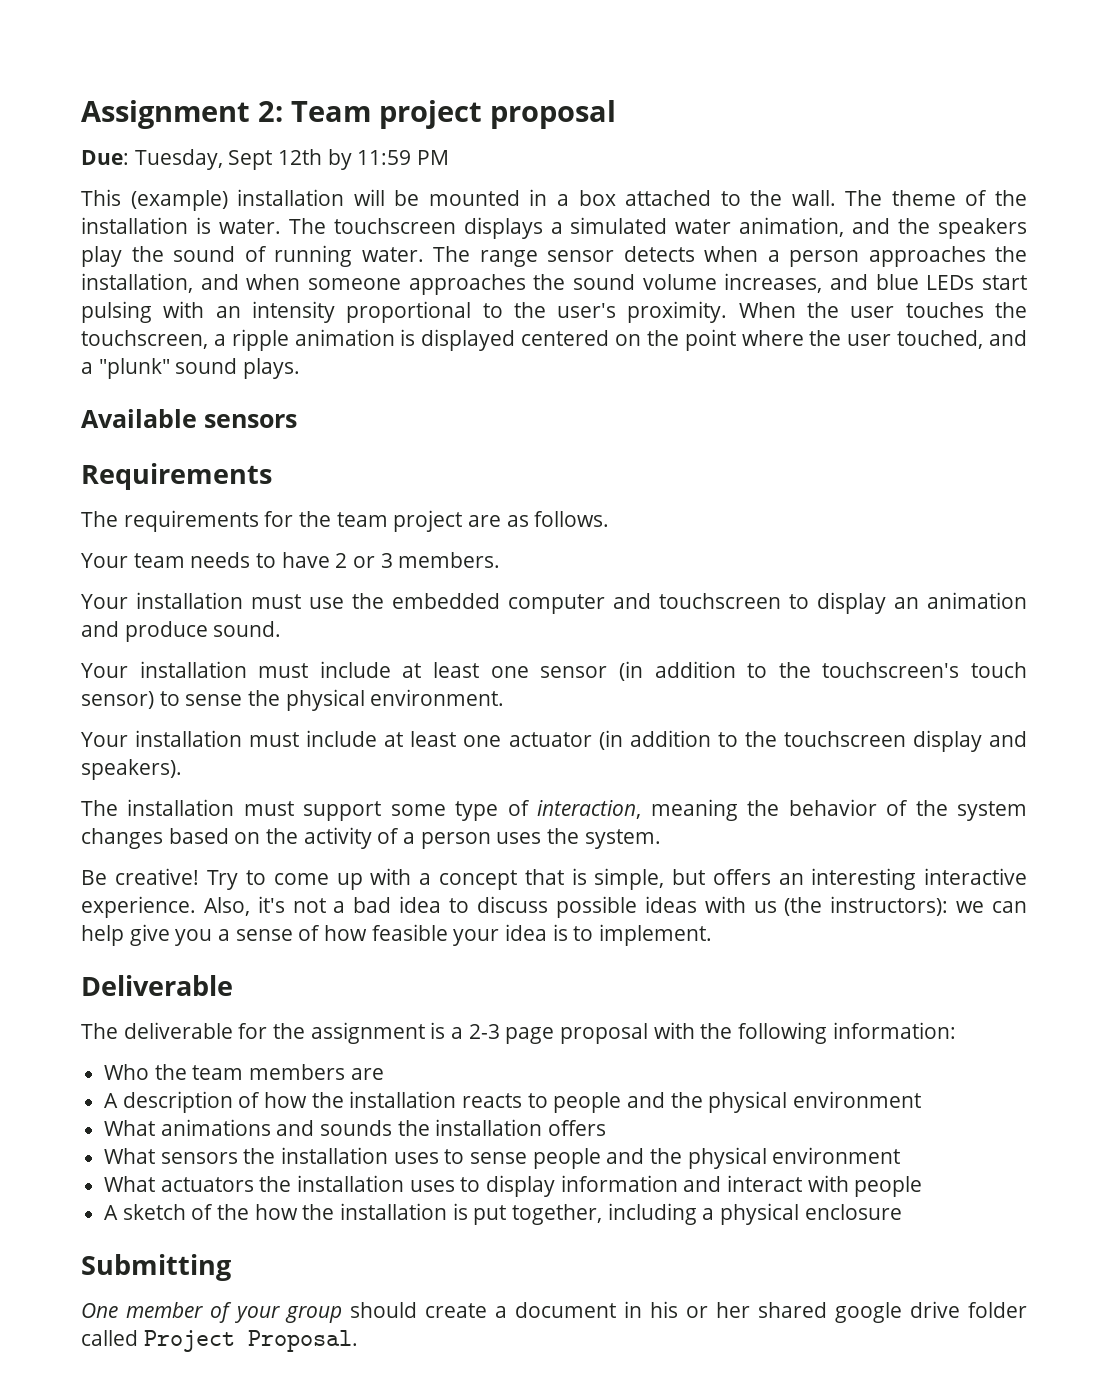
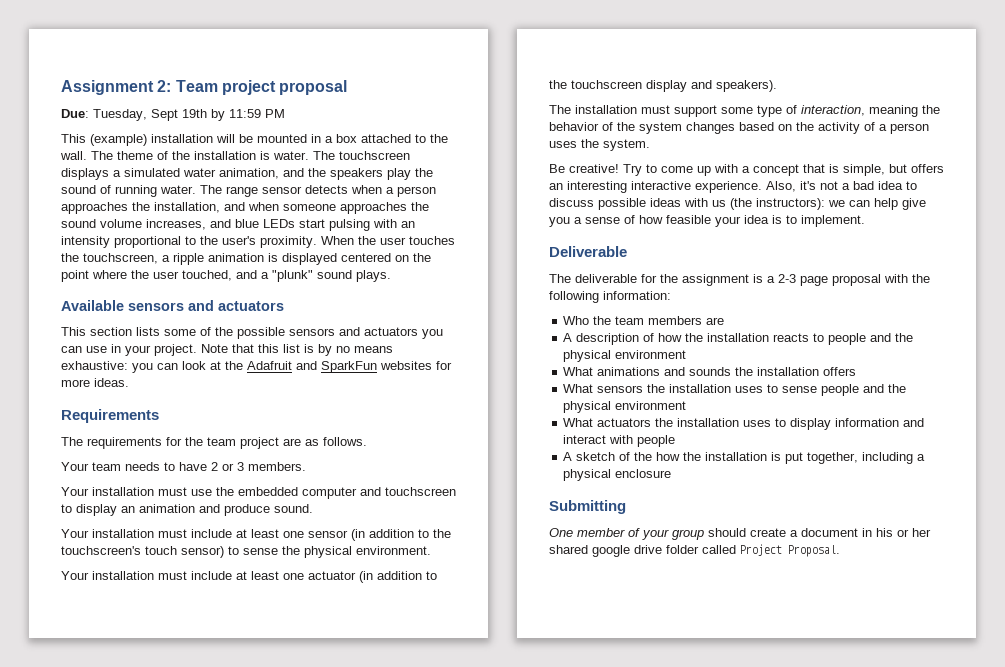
- Due: Tuesday, Sept 12th by 11:59 PM
+ Due: Tuesday, Sept 19th by 11:59 PM
- Available sensors
+ Available sensors and actuators
+ This section lists some of the possible sensors and actuators you can use in your project. Note that this list is by no means exhaustive: you can look at the Adafruit and SparkFun websites for more ideas.

